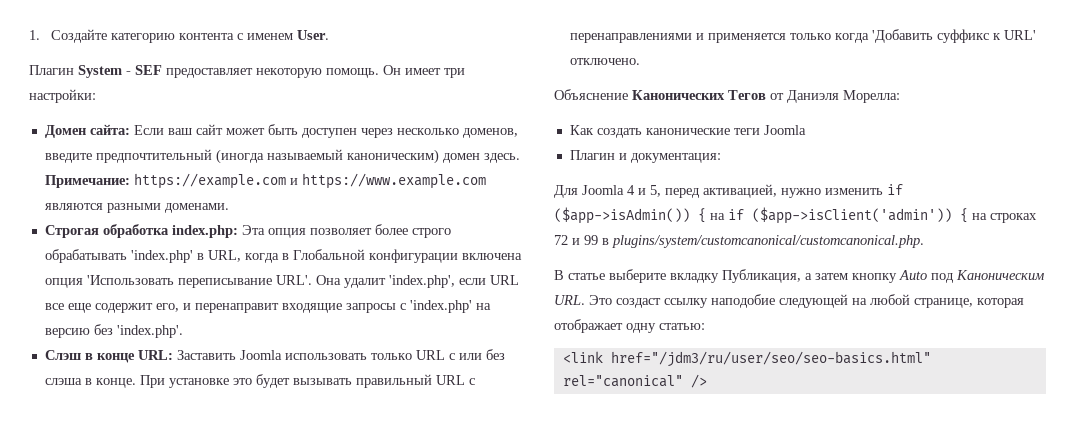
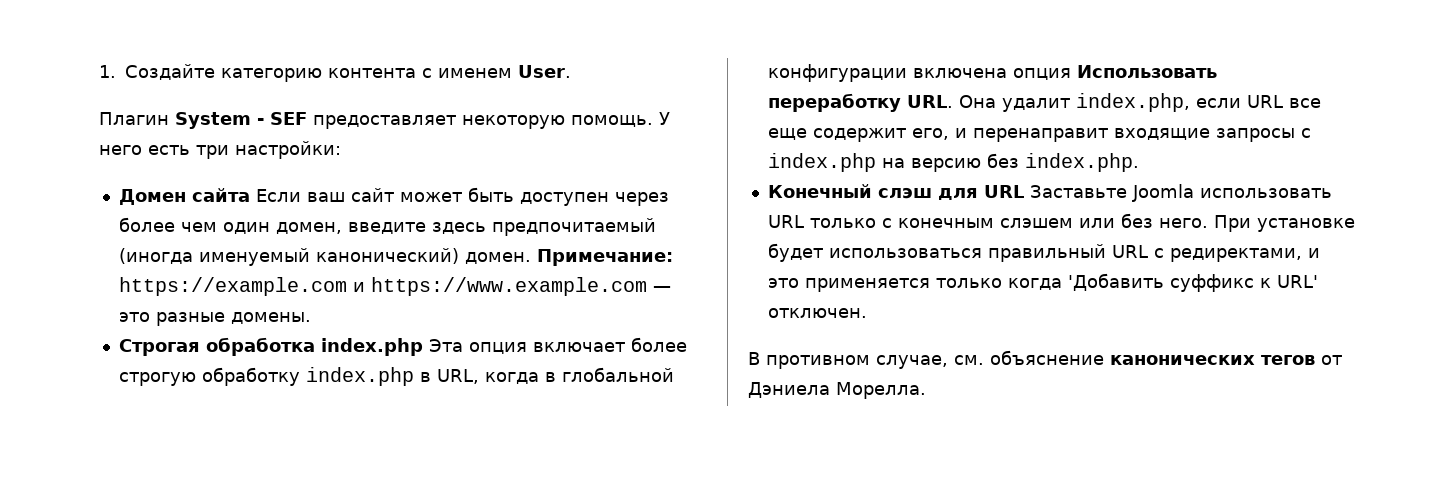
- Он имеет три настройки:
+ У него есть три настройки:
- Домен сайта: Если ваш сайт может быть доступен через несколько доменов, введите предпочтительный (иногда называемый каноническим) домен здесь. Примечание: https://example.com и https://www.example.com являются разными доменами.
+ Домен сайта Если ваш сайт может быть доступен через более чем один домен, введите здесь предпочитаемый (иногда именуемый канонический) домен. Примечание: https://example.com и https://www.example.com — это разные домены.
- Строгая обработка index.php: Эта опция позволяет более строго обрабатывать 'index.php' в URL, когда в Глобальной конфигурации включена опция 'Использовать переписывание URL'. Она удалит 'index.php', если URL все еще содержит его, и перенаправит входящие запросы с 'index.php' на версию без 'index.php'.
- Слэш в конце URL: Заставить Joomla использовать только URL с или без слэша в конце. При установке это будет вызывать правильный URL с перенаправлениями и применяется только когда 'Добавить суффикс к URL' отключено.
- Объяснение Канонических Тегов от Даниэля Морелла:
- Как создать канонические теги Joomla
- Плагин и документация:
- Для Joomla 4 и 5, перед активацией, нужно изменить if ($app->isAdmin()) { на if ($app->isClient('admin')) { на строках 72 и 99 в plugins/system/customcanonical/customcanonical.php.
- В статье выберите вкладку Публикация, а затем кнопку Auto под Каноническим URL. Это создаст ссылку наподобие следующей на любой странице, которая отображает одну статью:
- <link href="/jdm3/ru/user/seo/seo-basics.html" rel="canonical" />
+ Строгая обработка index.php Эта опция включает более строгую обработку index.php в URL, когда в глобальной конфигурации включена опция Использовать переработку URL. Она удалит index.php, если URL все еще содержит его, и перенаправит входящие запросы с index.php на версию без index.php.
+ Конечный слэш для URL Заставьте Joomla использовать URL только с конечным слэшем или без него. При установке будет использоваться правильный URL с редиректами, и это применяется только когда 'Добавить суффикс к URL' отключен.
+ В противном случае, см. объяснение канонических тегов от Дэниела Морелла.

